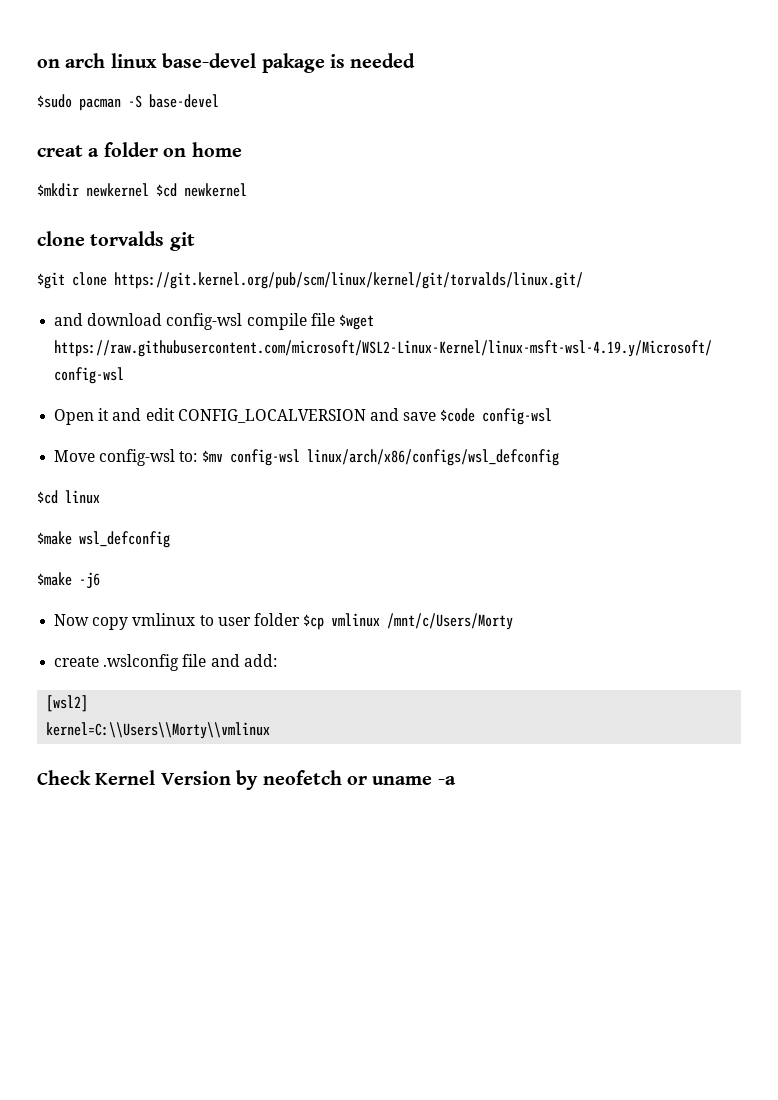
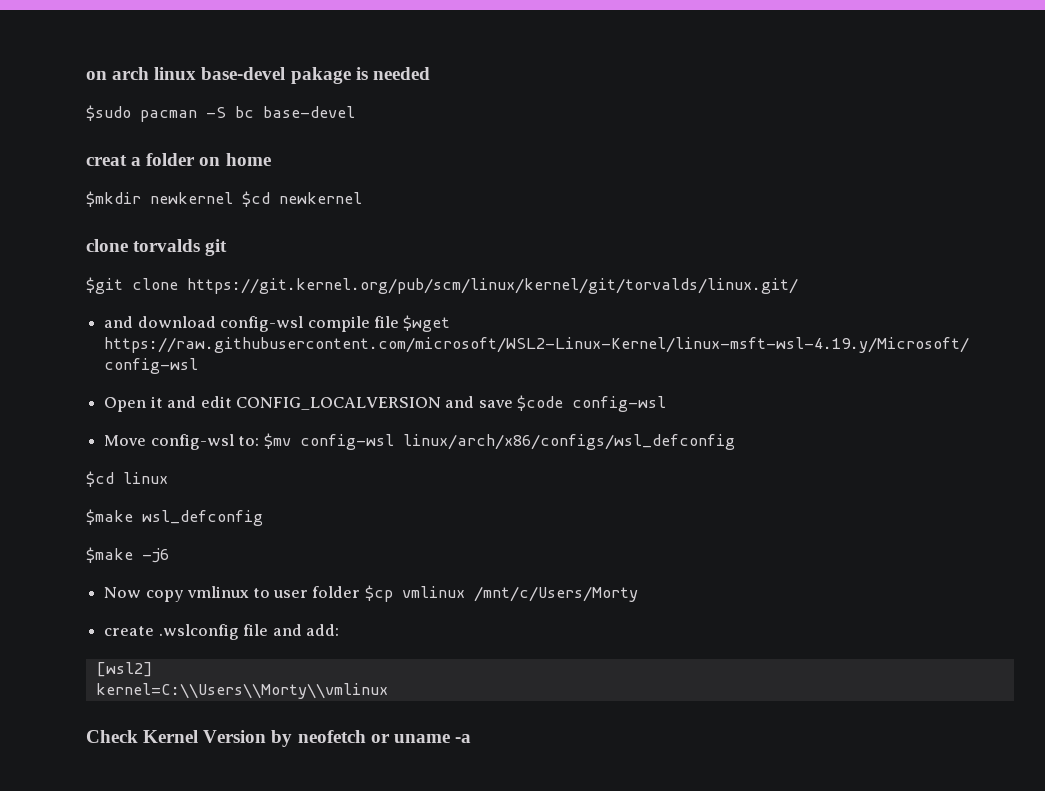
- $sudo pacman -S base-devel
+ $sudo pacman -S bc base-devel

